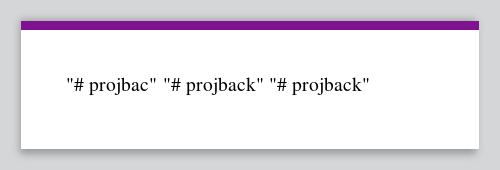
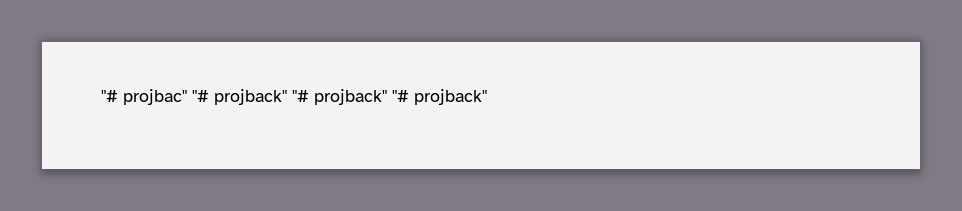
- "# projbac" "# projback" "# projback"
+ "# projbac" "# projback" "# projback" "# projback"

